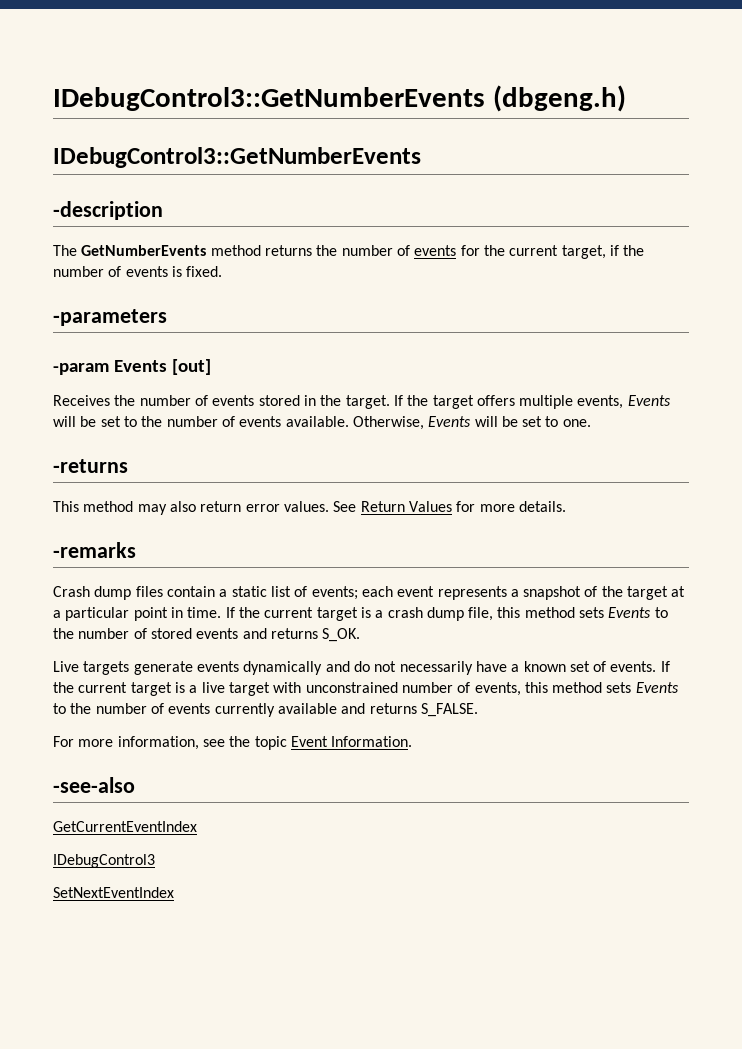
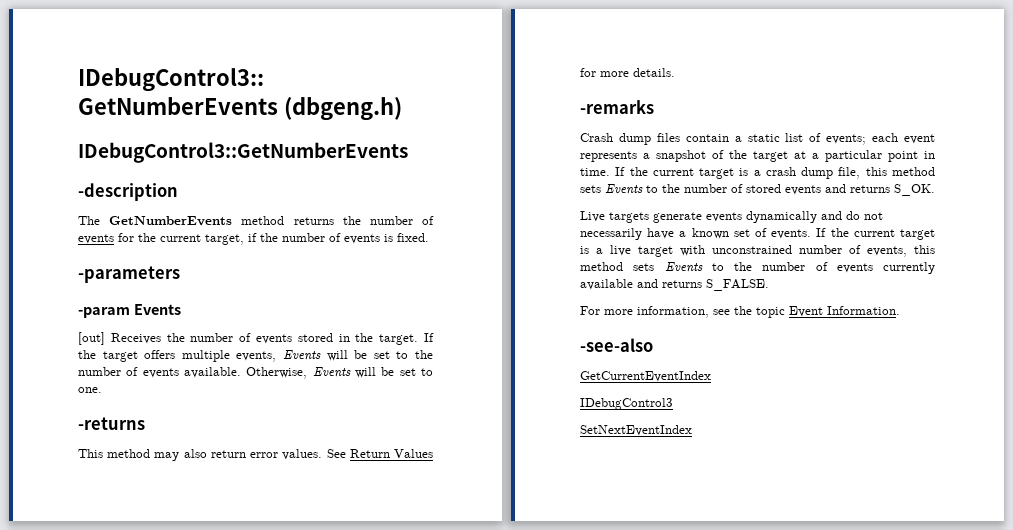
- -param Events [out]
- Receives the number of events stored in the target.
+ -param Events
+ [out] Receives the number of events stored in the target.

